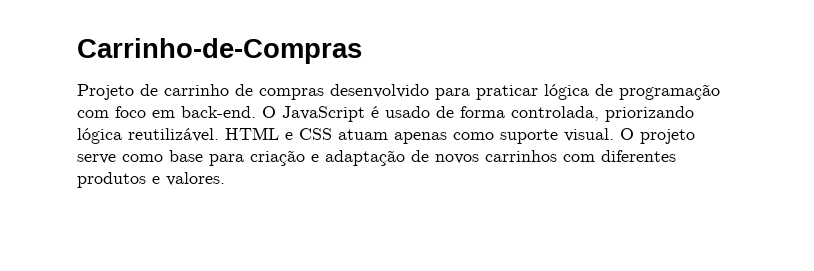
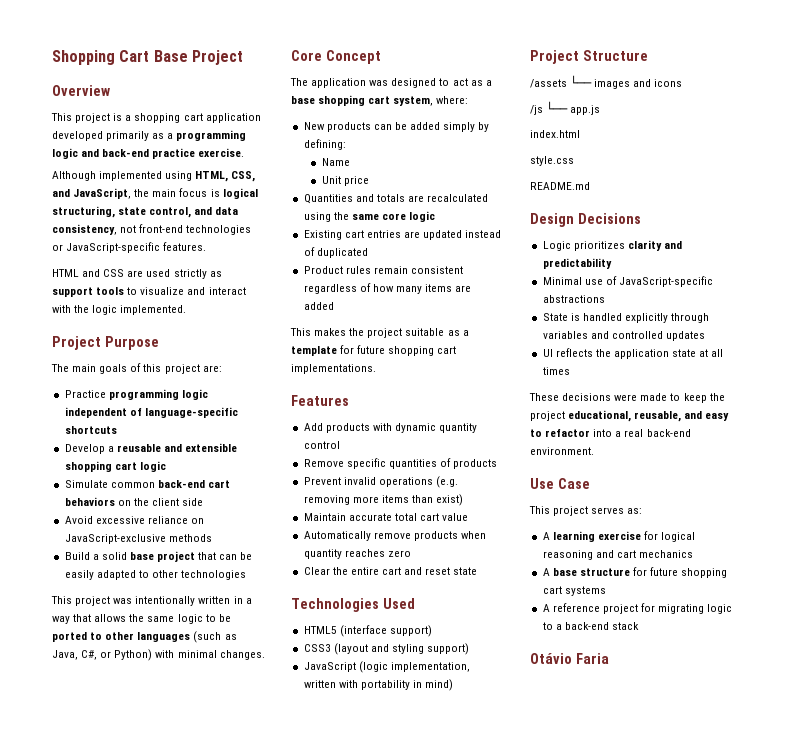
- Carrinho-de-Compras
- Projeto de carrinho de compras desenvolvido para praticar lógica de programação com foco em back-end. O JavaScript é usado de forma controlada, priorizando lógica reutilizável. HTML e CSS atuam apenas como suporte visual. O projeto serve como base para criação e adaptação de novos carrinhos com diferentes produtos e valores.
+ Shopping Cart Base Project
+ Overview
+ This project is a shopping cart application developed primarily as a programming logic and back-end practice exercise.
+ Although implemented using HTML, CSS, and JavaScript, the main focus is logical structuring, state control, and data consistency, not front-end technologies or JavaScript-specific features.
+ HTML and CSS are used strictly as support tools to visualize and interact with the logic implemented.
+ Project Purpose
+ The main goals of this project are:
+ Practice programming logic independent of language-specific shortcuts
+ Develop a reusable and extensible shopping cart logic
+ Simulate common back-end cart behaviors on the client side
+ Avoid excessive reliance on JavaScript-exclusive methods
+ Build a solid base project that can be easily adapted to other technologies
+ This project was intentionally written in a way that allows the same logic to be ported to other languages (such as Java, C#, or Python) with minimal changes.
+ Core Concept
+ The application was designed to act as a base shopping cart system, where:
+ New products can be added simply by defining:
+ Name
+ Unit price
+ Quantities and totals are recalculated using the same core logic
+ Existing cart entries are updated instead of duplicated
+ Product rules remain consistent regardless of how many items are added
+ This makes the project suitable as a template for future shopping cart implementations.
+ Features
+ Add products with dynamic quantity control
+ Remove specific quantities of products
+ Prevent invalid operations (e.g. removing more items than exist)
+ Maintain accurate total cart value
+ Automatically remove products when quantity reaches zero
+ Clear the entire cart and reset state
+ Technologies Used
+ HTML5 (interface support)
+ CSS3 (layout and styling support)
+ JavaScript (logic implementation, written with portability in mind)
+ Project Structure
+ /assets └── images and icons
+ /js └── app.js
+ index.html
+ style.css
+ README.md
+ Design Decisions
+ Logic prioritizes clarity and predictability
+ Minimal use of JavaScript-specific abstractions
+ State is handled explicitly through variables and controlled updates
+ UI reflects the application state at all times
+ These decisions were made to keep the project educational, reusable, and easy to refactor into a real back-end environment.
+ Use Case
+ This project serves as:
+ A learning exercise for logical reasoning and cart mechanics
+ A base structure for future shopping cart systems
+ A reference project for migrating logic to a back-end stack
+ Otávio Faria

